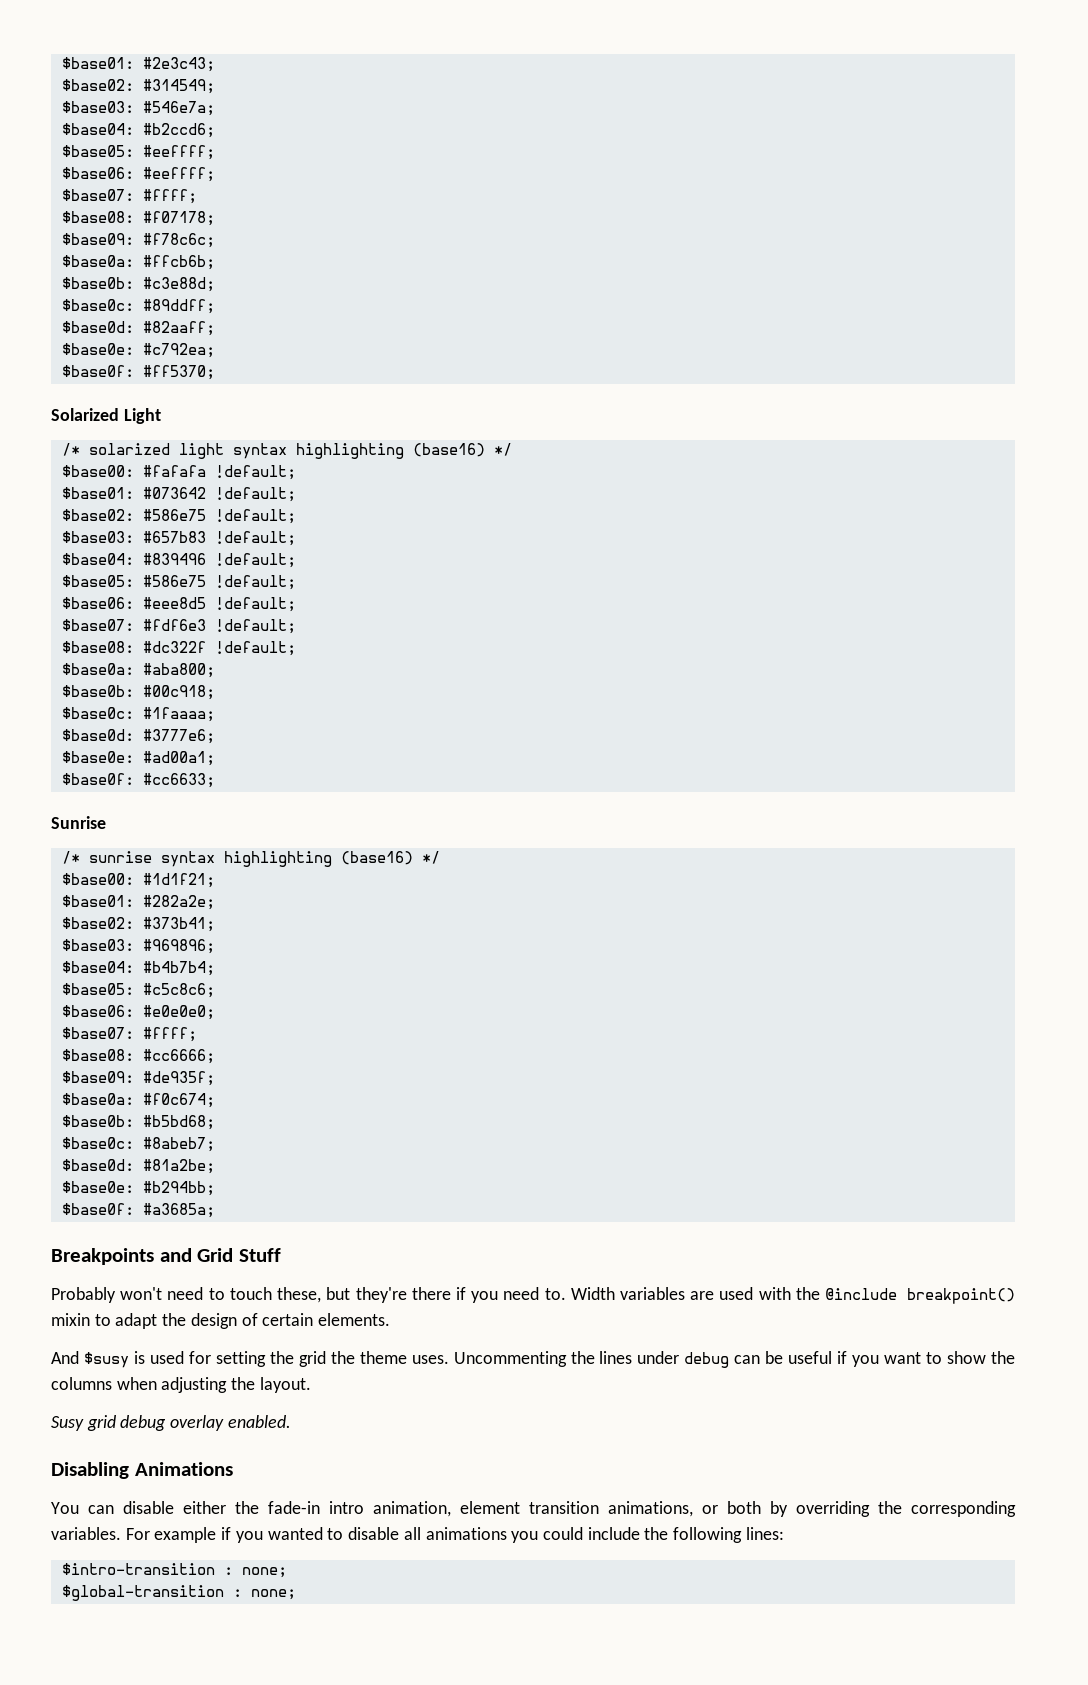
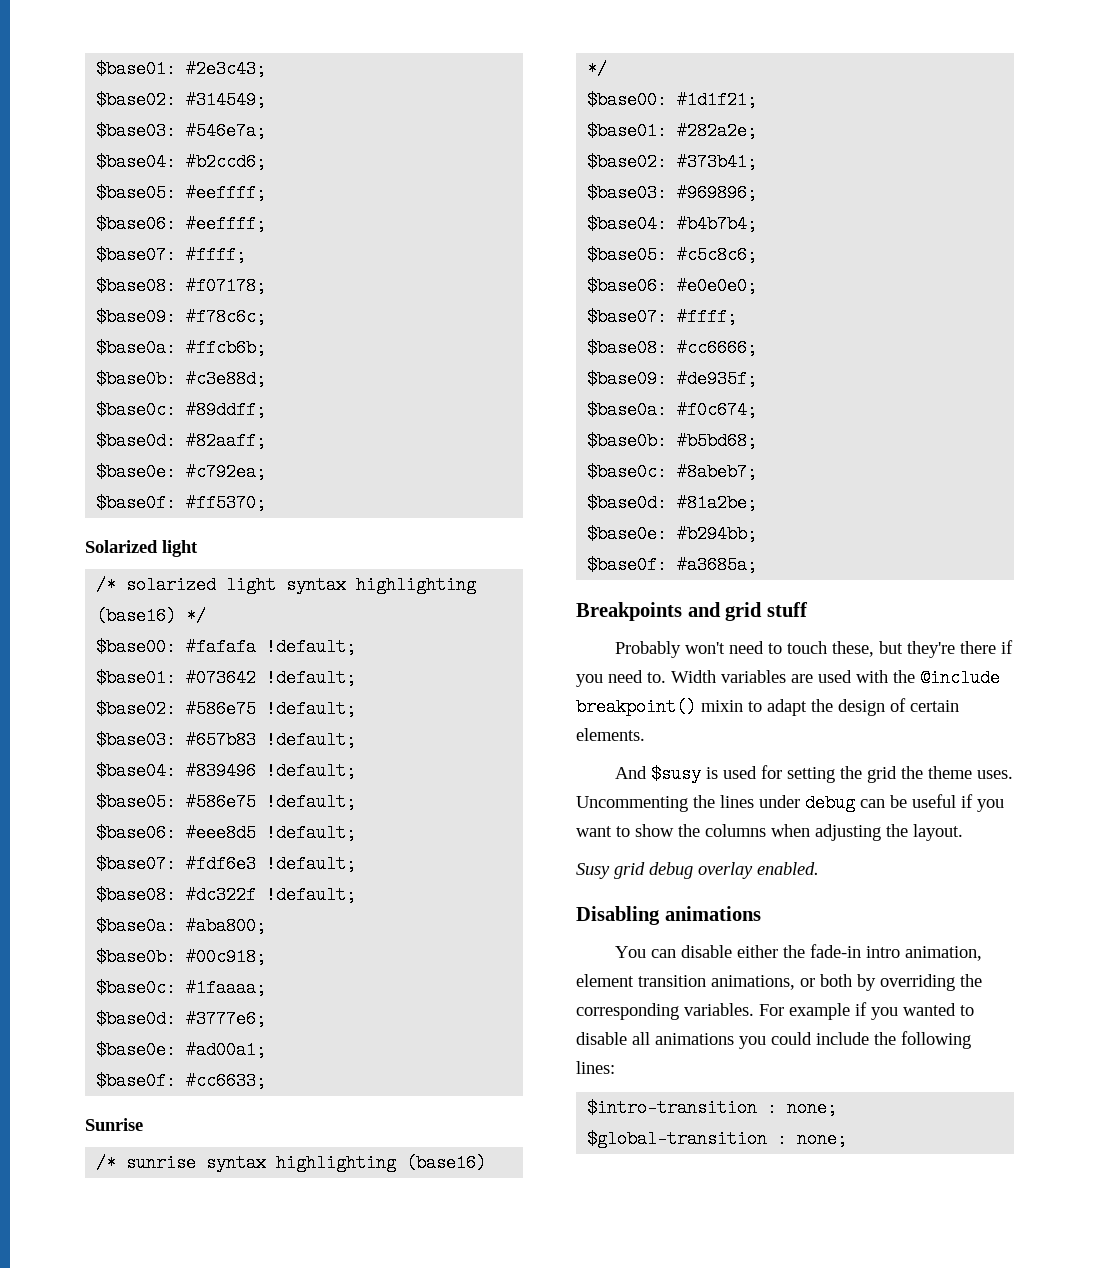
- Solarized Light
+ Solarized light
- Breakpoints and Grid Stuff
+ Breakpoints and grid stuff
- Disabling Animations
+ Disabling animations

